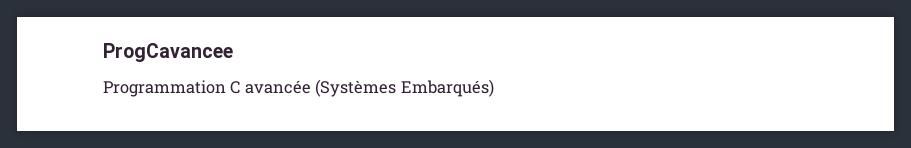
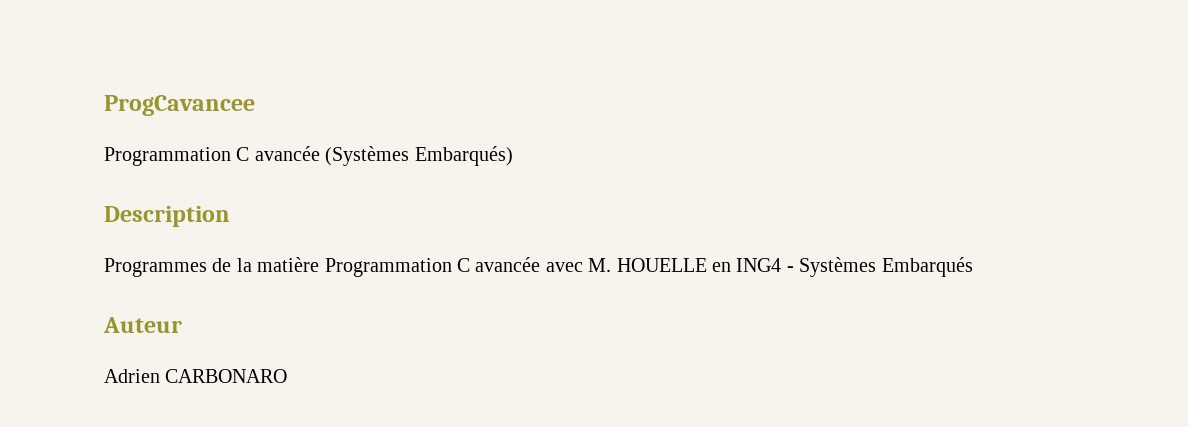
+ Description
+ Programmes de la matière Programmation C avancée avec M. HOUELLE en ING4 - Systèmes Embarqués
+ Auteur
+ Adrien CARBONARO

